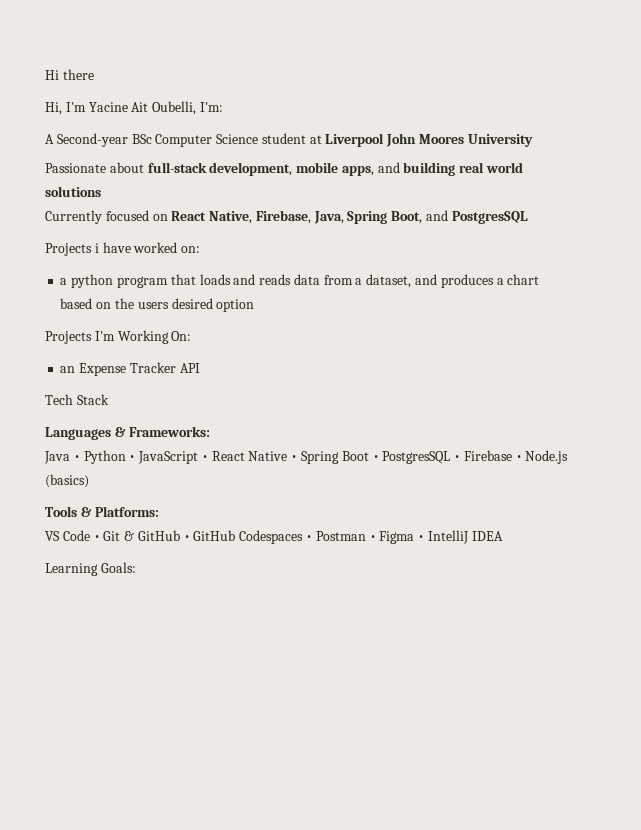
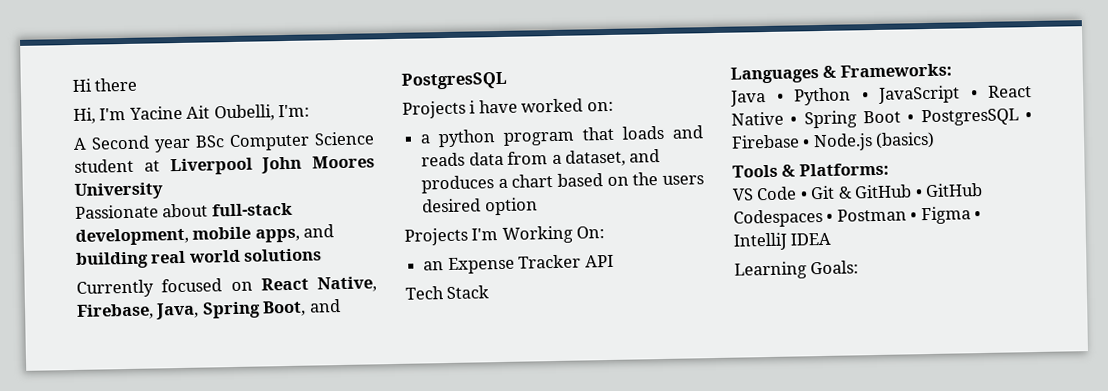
- A Second-year BSc Computer Science student at Liverpool John Moores University
+ A Second year BSc Computer Science student at Liverpool John Moores University

